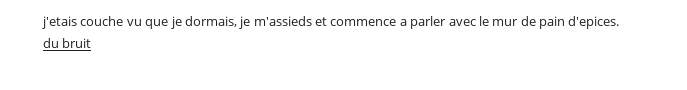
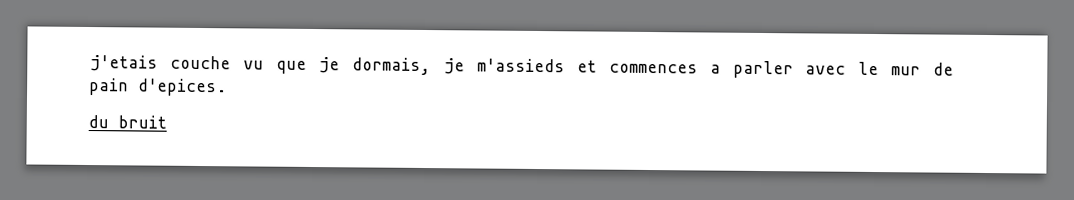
- j'etais couche vu que je dormais, je m'assieds et commence a parler avec le mur de pain d'epices.
+ j'etais couche vu que je dormais, je m'assieds et commences a parler avec le mur de pain d'epices.

